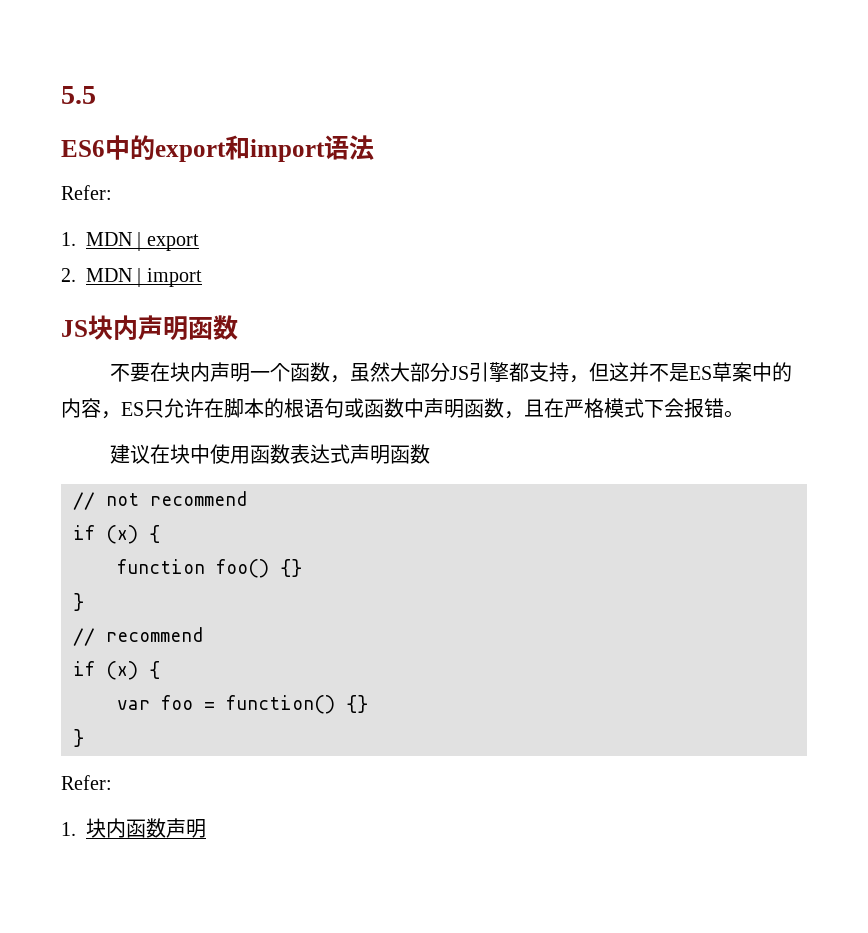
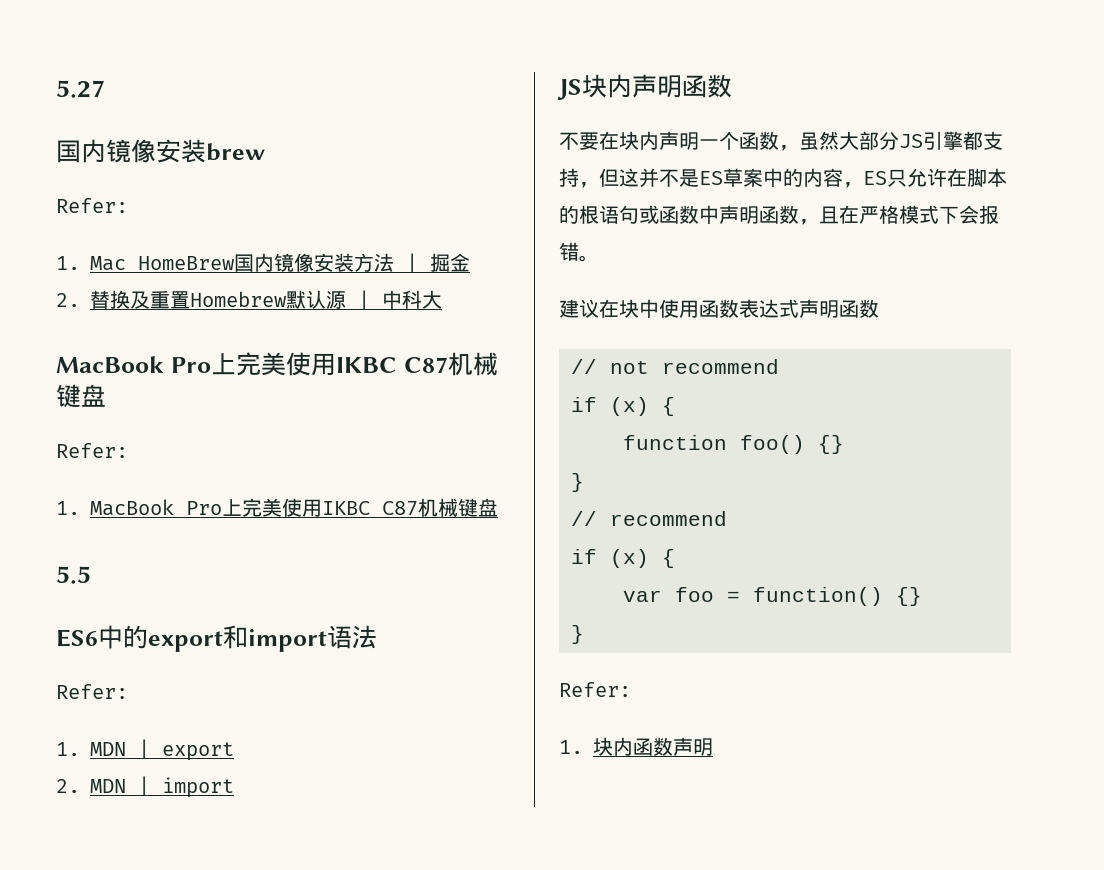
+ 5.27
+ 国内镜像安装brew
+ Refer:
+ 1. Mac HomeBrew国内镜像安装方法 | 掘金
+ 2.替换及重置Homebrew默认源 | 中科大
+ MacBook Pro上完美使用IKBC C87机械键盘
+ Refer:
+ 1. MacBook Pro上完美使用IKBC C87机械键盘

